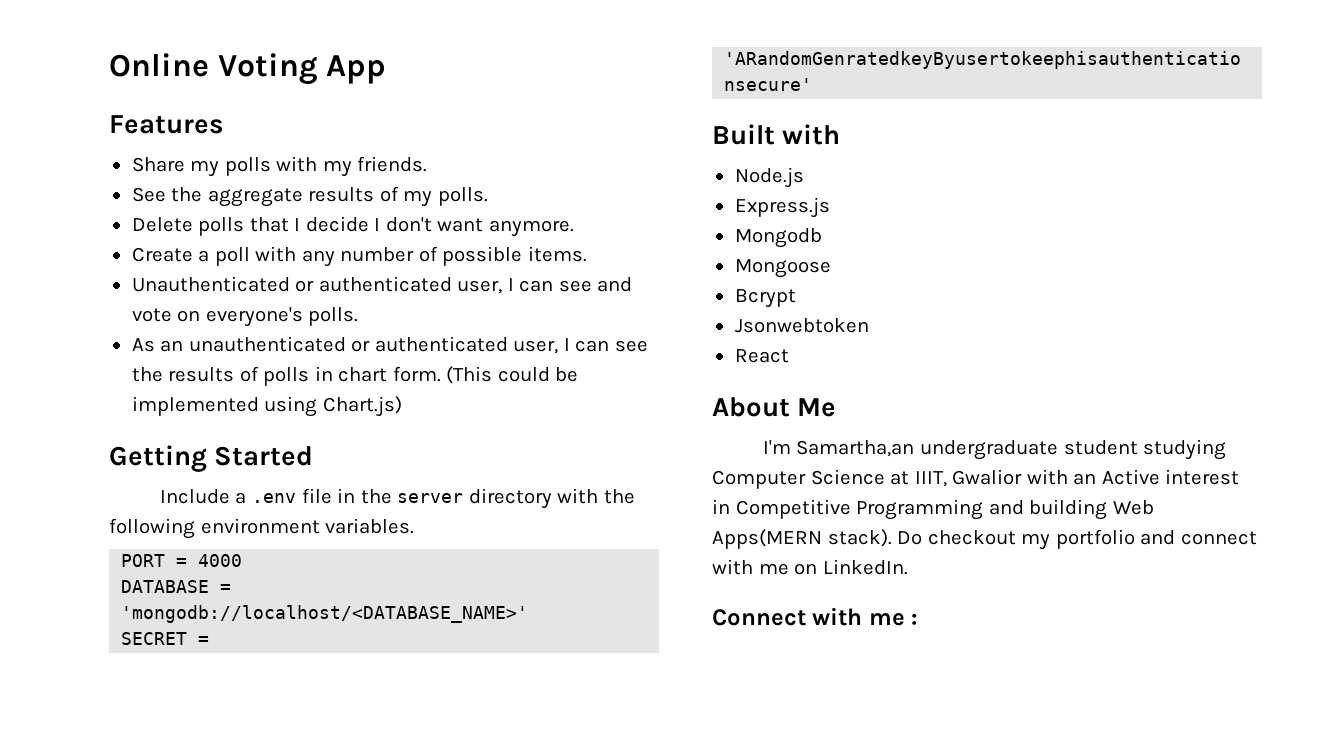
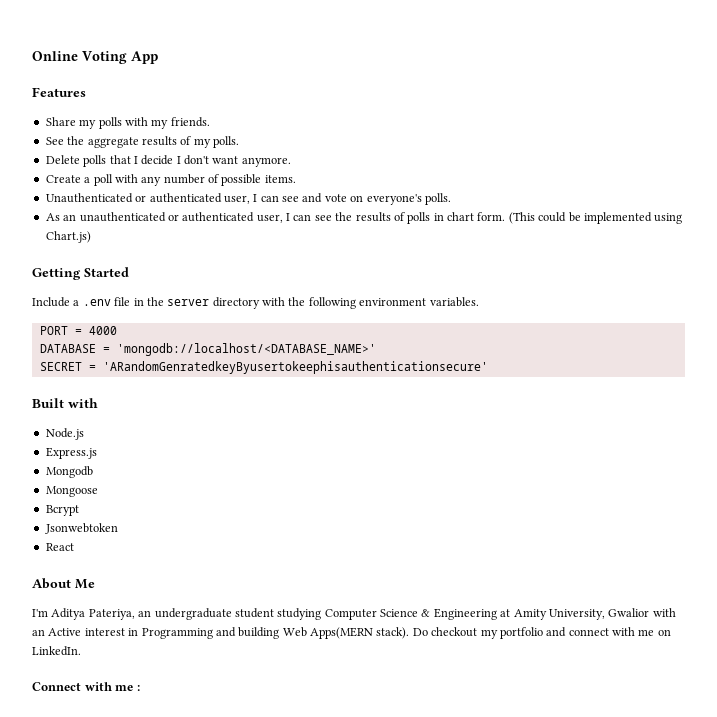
- I'm Samartha,an undergraduate student studying Computer Science at IIIT, Gwalior with an Active interest in Competitive Programming and building Web Apps(MERN stack).
+ I'm Aditya Pateriya, an undergraduate student studying Computer Science & Engineering at Amity University, Gwalior with an Active interest in Programming and building Web Apps(MERN stack).

